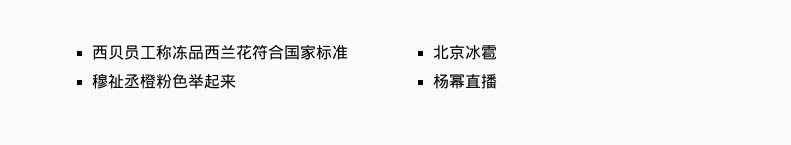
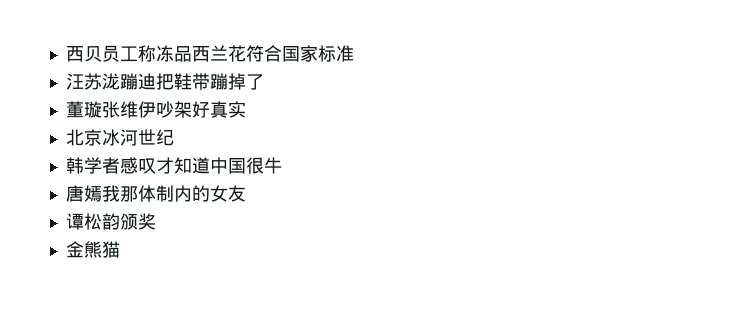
- 穆祉丞橙粉色举起来
- 北京冰雹
- 杨幂直播
+ 汪苏泷蹦迪把鞋带蹦掉了
+ 董璇张维伊吵架好真实
+ 北京冰河世纪
+ 韩学者感叹才知道中国很牛
+ 唐嫣我那体制内的女友
+ 谭松韵颁奖
+ 金熊猫

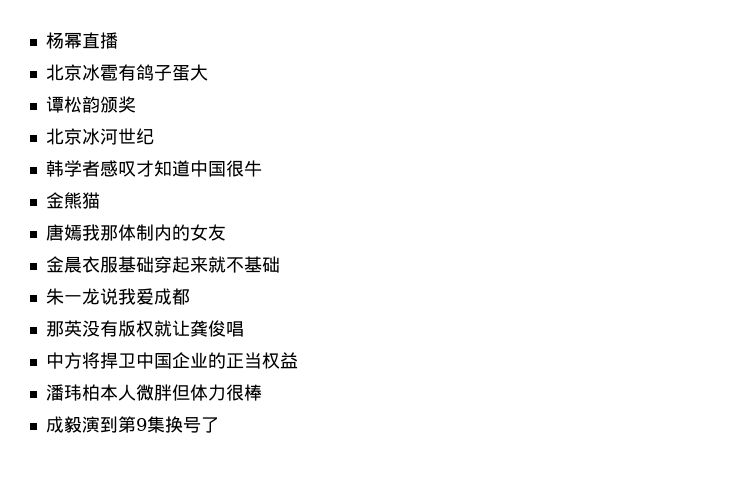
- 西贝员工称冻品西兰花符合国家标准
- 汪苏泷蹦迪把鞋带蹦掉了
- 董璇张维伊吵架好真实
+ 杨幂直播
+ 北京冰雹有鸽子蛋大
+ 谭松韵颁奖
+ 金熊猫
- 谭松韵颁奖
- 金熊猫
+ 金晨衣服基础穿起来就不基础
+ 朱一龙说我爱成都
+ 那英没有版权就让龚俊唱
+ 中方将捍卫中国企业的正当权益
+ 潘玮柏本人微胖但体力很棒
+ 成毅演到第9集换号了

